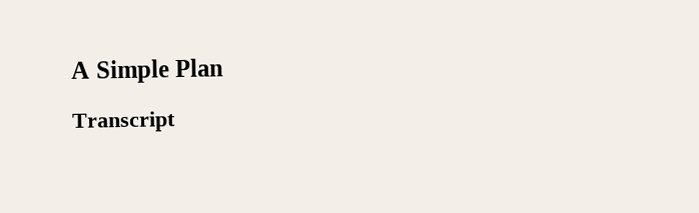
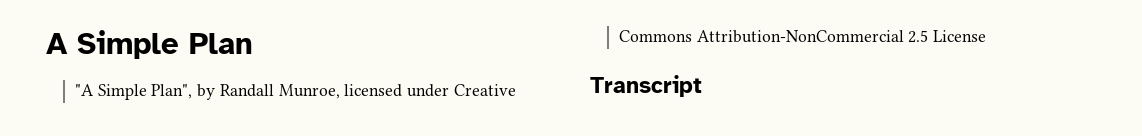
+ "A Simple Plan", by Randall Munroe, licensed under Creative Commons Attribution-NonCommercial 2.5 License

